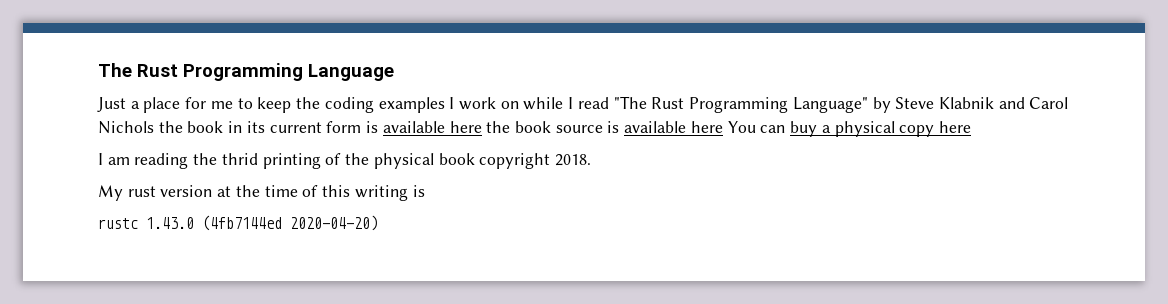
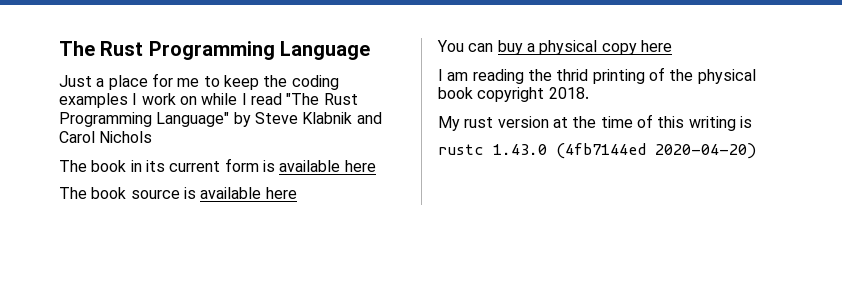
- Just a place for me to keep the coding examples I work on while I read "The Rust Programming Language" by Steve Klabnik and Carol Nichols the book in its current form is available here the book source is available here You can buy a physical copy here
+ Just a place for me to keep the coding examples I work on while I read "The Rust Programming Language" by Steve Klabnik and Carol Nichols
+ The book in its current form is available here
+ The book source is available here
+ You can buy a physical copy here

